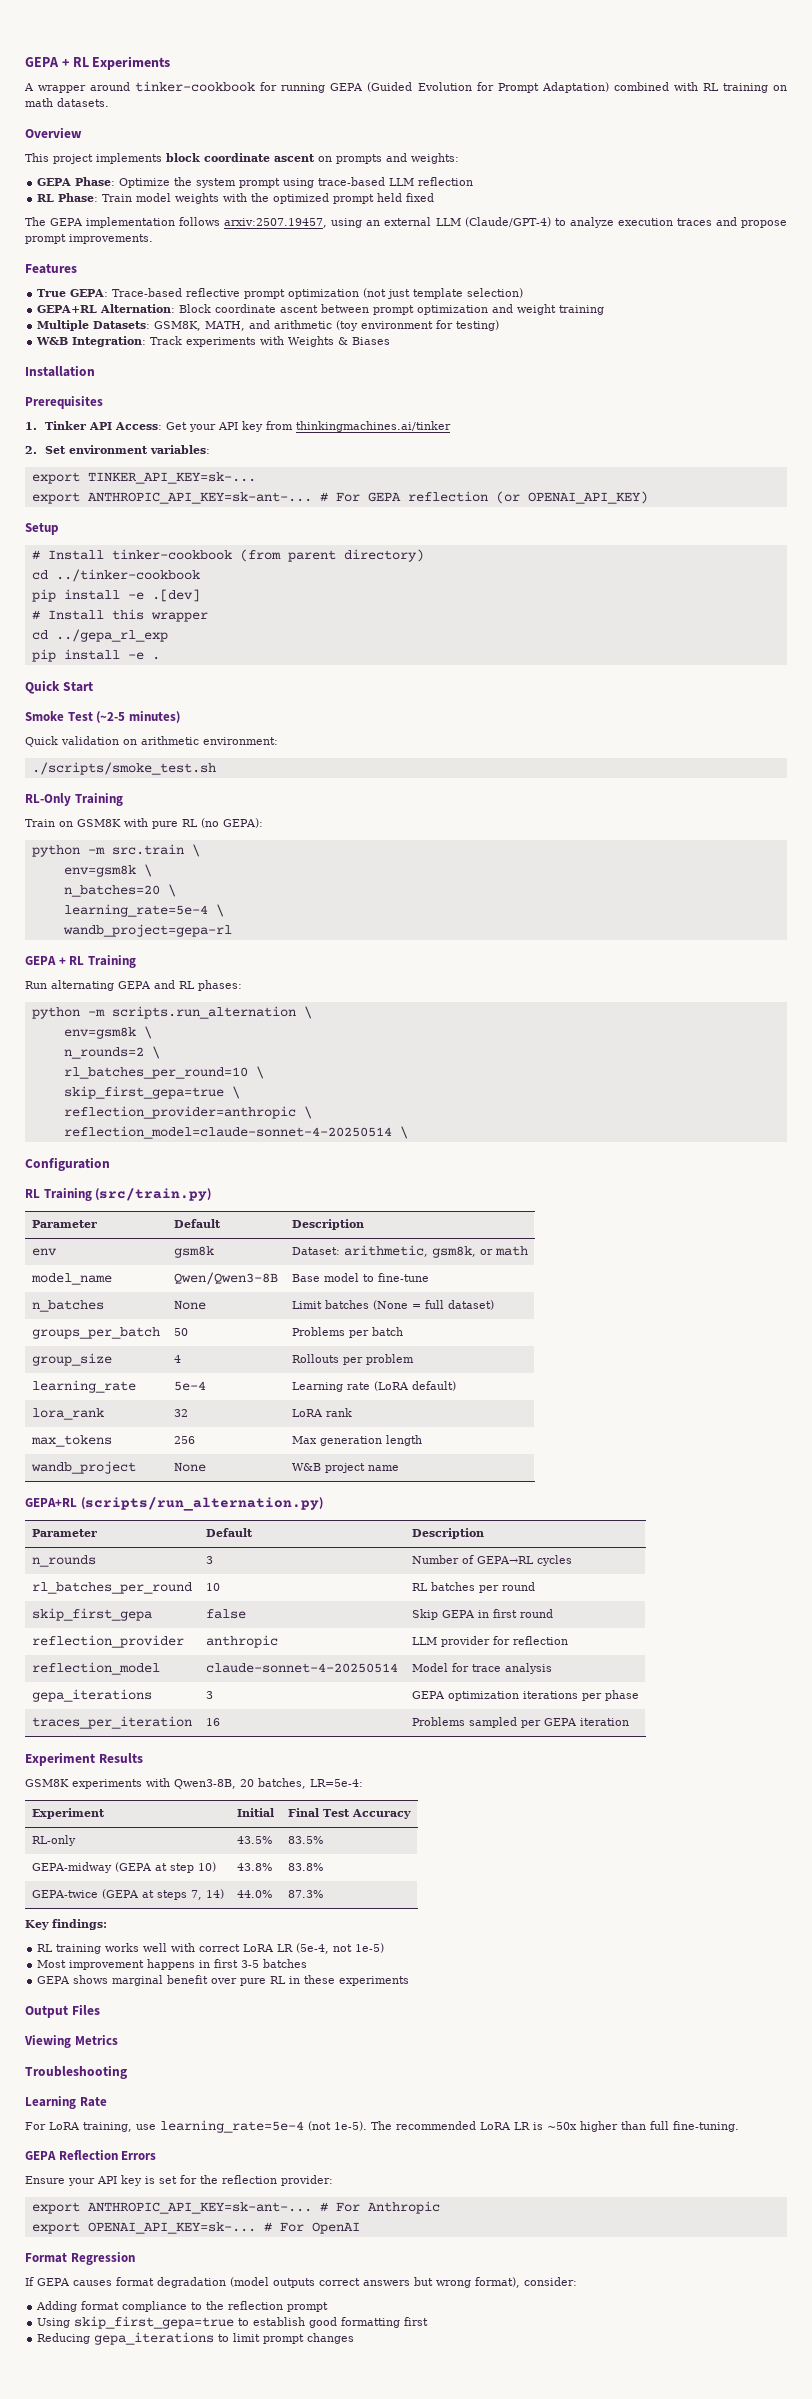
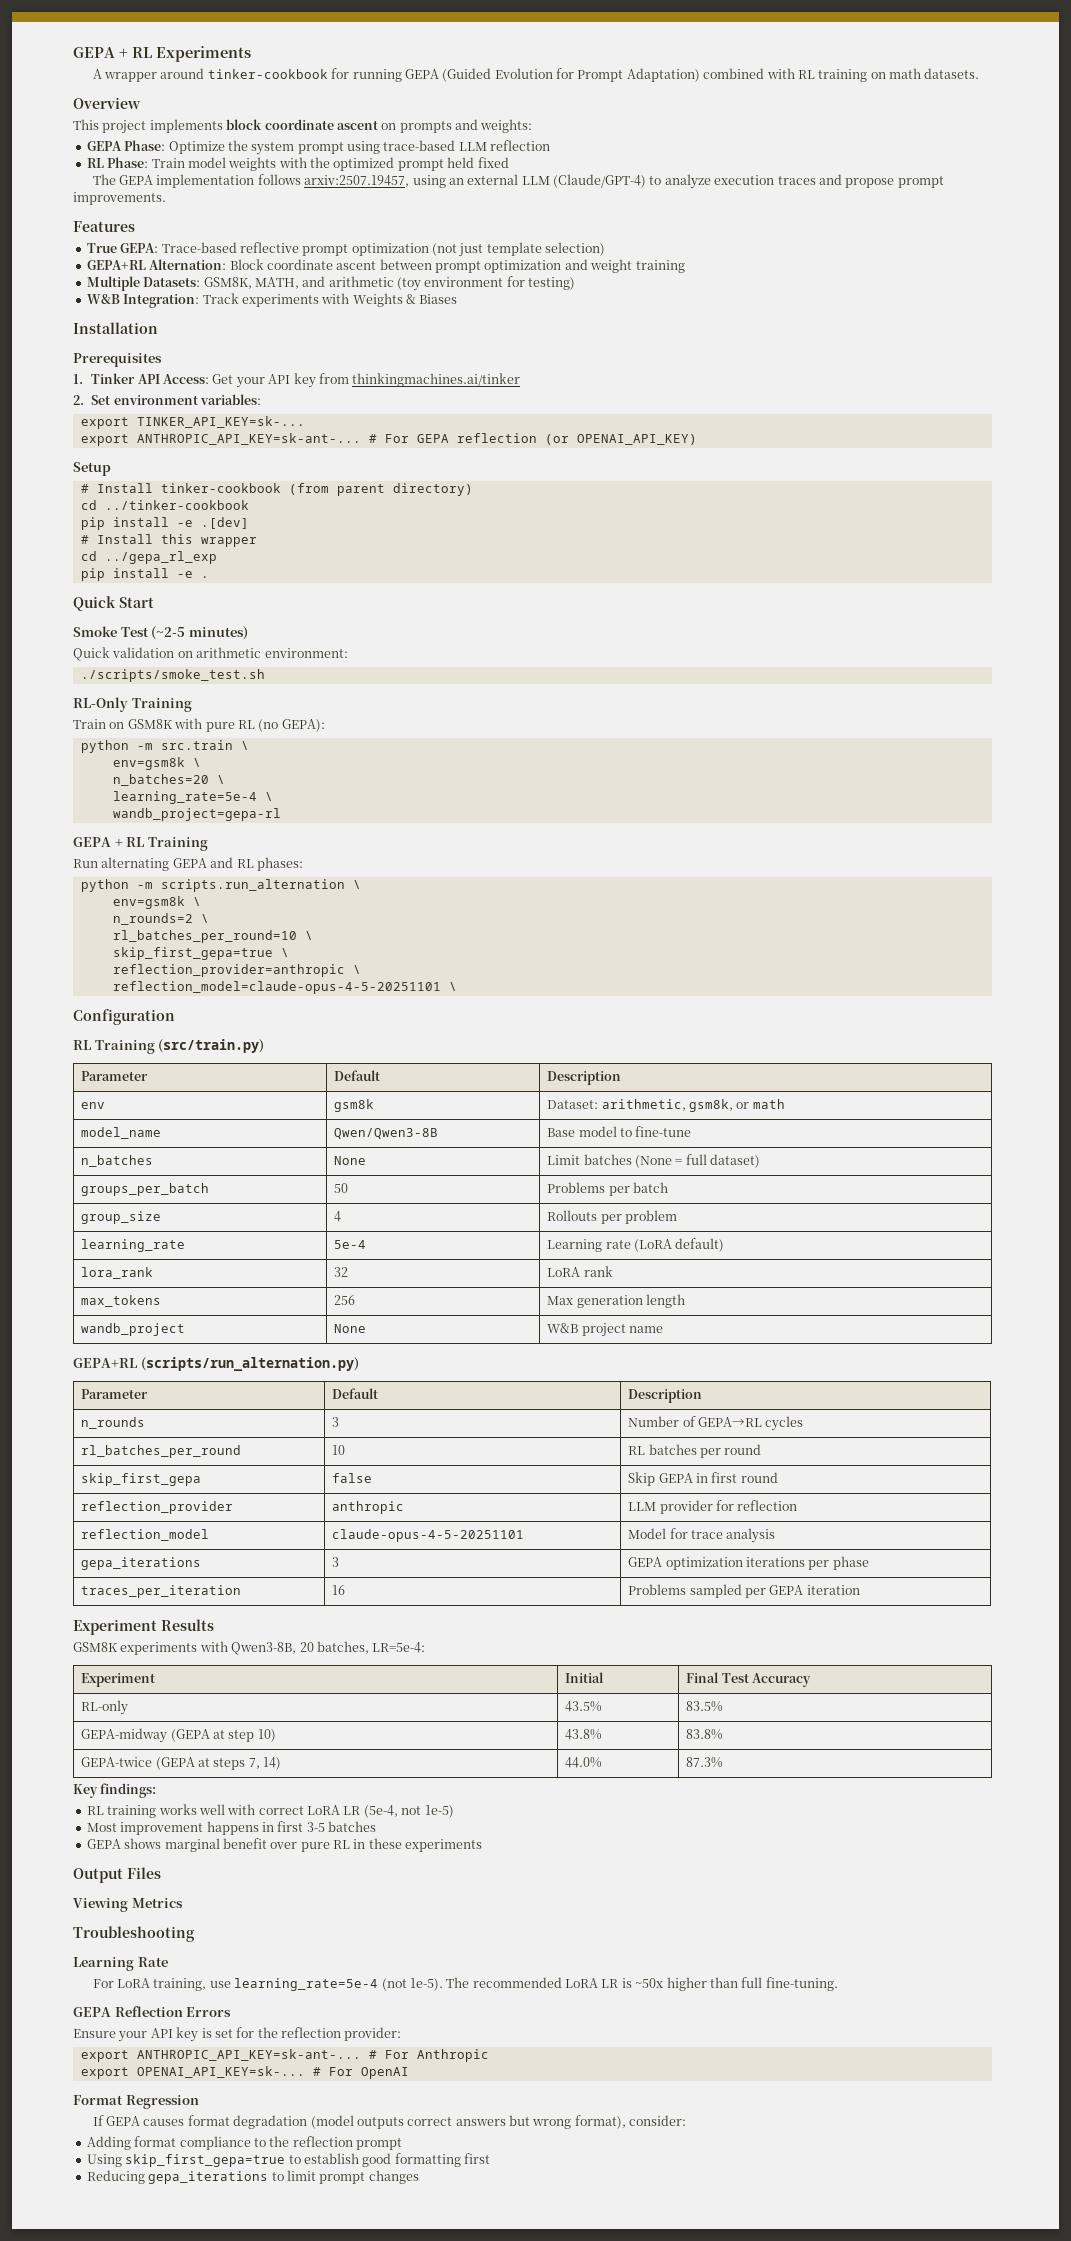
- reflection_model=claude-sonnet-4-20250514 \
+ reflection_model=claude-opus-4-5-20251101 \
- reflection_model | claude-sonnet-4-20250514 | Model for trace analysis
+ reflection_model | claude-opus-4-5-20251101 | Model for trace analysis

